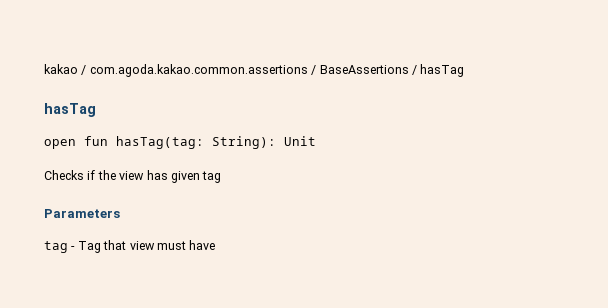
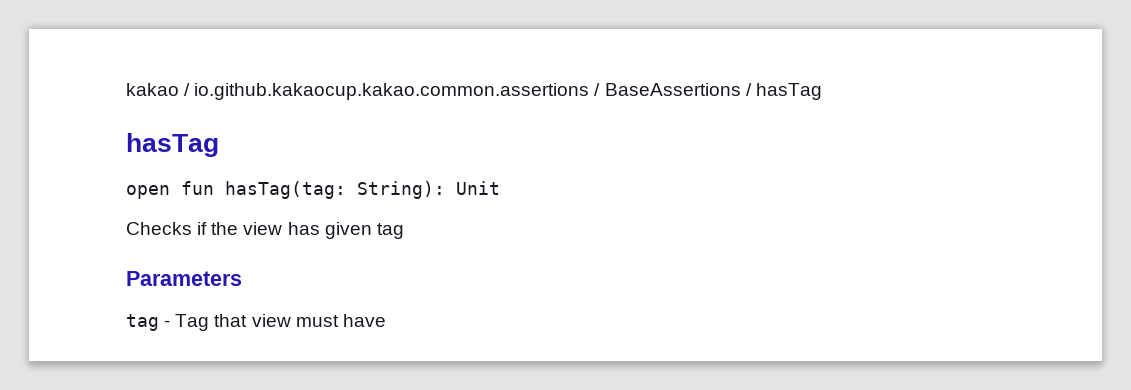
- kakao / com.agoda.kakao.common.assertions / BaseAssertions / hasTag
+ kakao / io.github.kakaocup.kakao.common.assertions / BaseAssertions / hasTag

